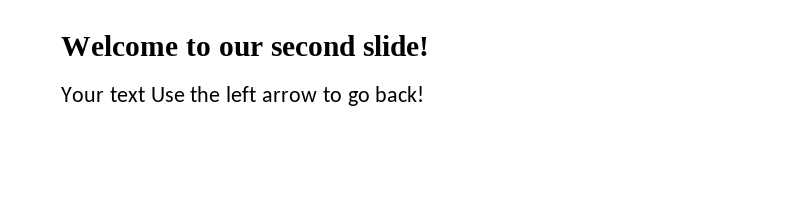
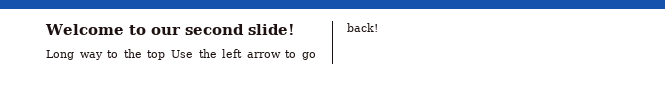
- Your text Use the left arrow to go back!
+ Long way to the top Use the left arrow to go back!

